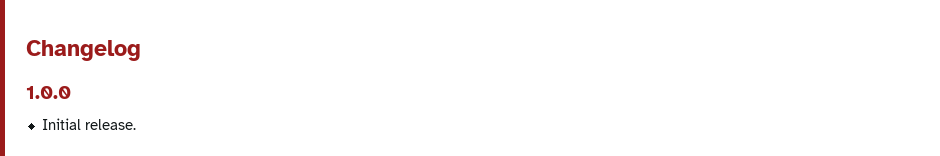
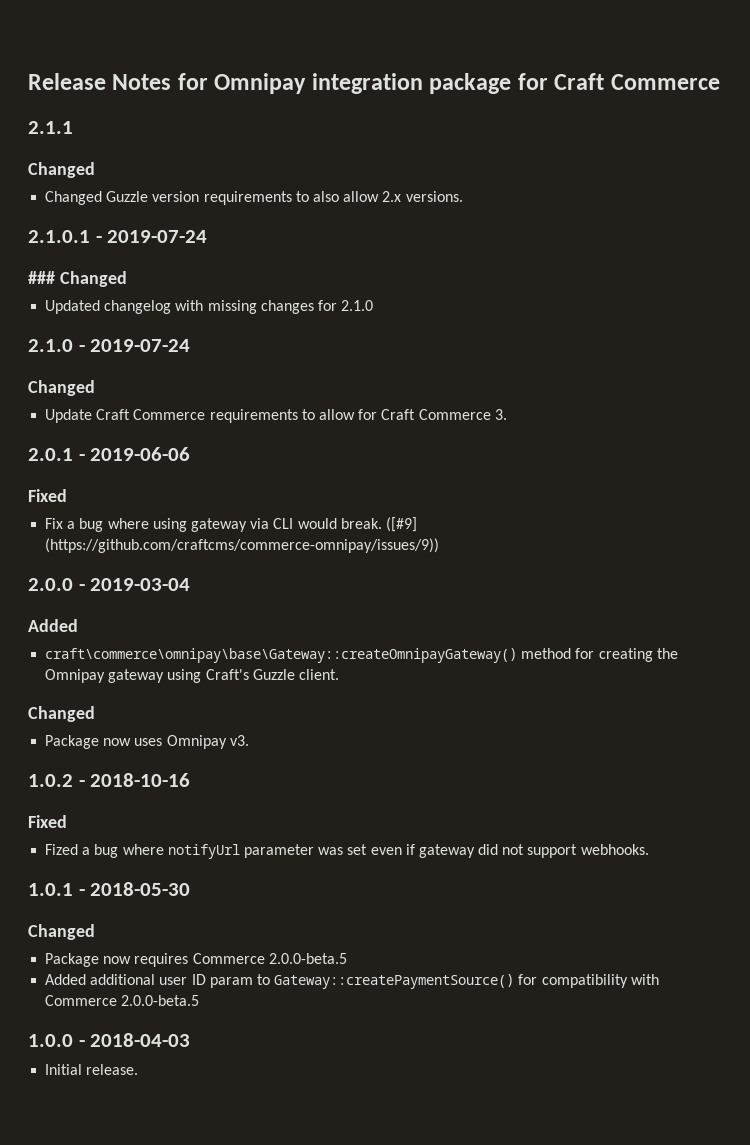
- Changelog
+ Release Notes for Omnipay integration package for Craft Commerce
+ 2.1.1
+ Changed
+ Changed Guzzle version requirements to also allow 2.x versions.
+ 2.1.0.1 - 2019-07-24
+ ### Changed
+ Updated changelog with missing changes for 2.1.0
+ 2.1.0 - 2019-07-24
+ Changed
+ Update Craft Commerce requirements to allow for Craft Commerce 3.
+ 2.0.1 - 2019-06-06
+ Fixed
+ Fix a bug where using gateway via CLI would break. ([#9] (https://github.com/craftcms/commerce-omnipay/issues/9))
+ 2.0.0 - 2019-03-04
+ Added
+ craft\commerce\omnipay\base\Gateway::createOmnipayGateway() method for creating the Omnipay gateway using Craft's Guzzle client.
+ Changed
+ Package now uses Omnipay v3.
+ 1.0.2 - 2018-10-16
+ Fixed
+ Fized a bug where notifyUrl parameter was set even if gateway did not support webhooks.
+ 1.0.1 - 2018-05-30
+ Changed
+ Package now requires Commerce 2.0.0-beta.5
+ Added additional user ID param to Gateway::createPaymentSource() for compatibility with Commerce 2.0.0-beta.5
- 1.0.0
+ 1.0.0 - 2018-04-03

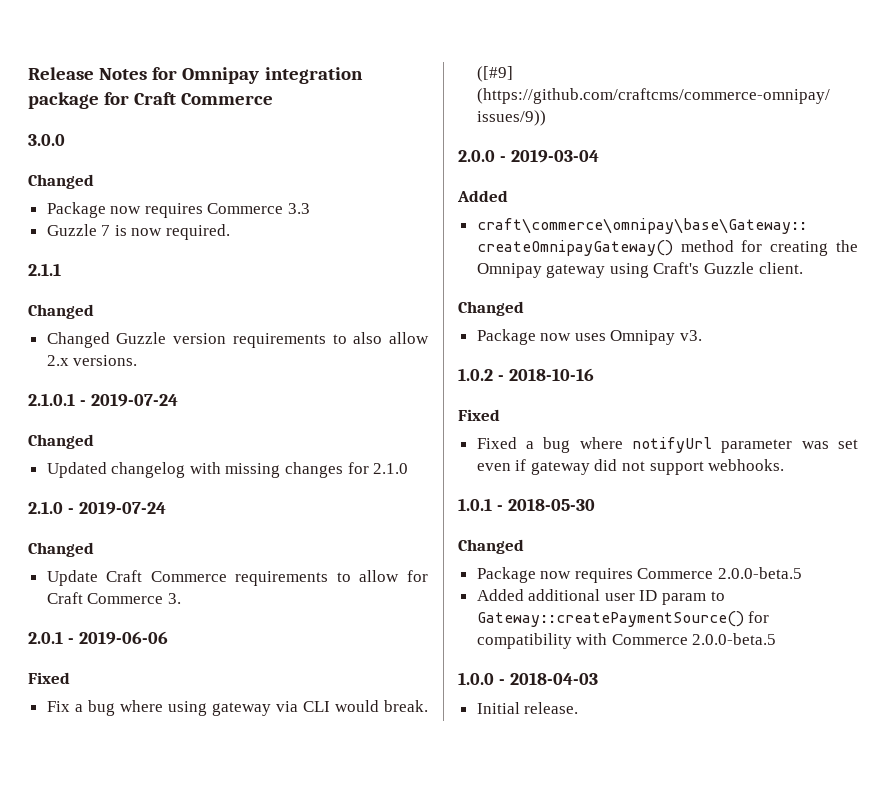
+ 3.0.0
+ Changed
+ Package now requires Commerce 3.3
+ Guzzle 7 is now required.
  2.1.0.1 - 2019-07-24
- ### Changed
+ Changed
- Fized a bug where notifyUrl parameter was set even if gateway did not support webhooks.
+ Fixed a bug where notifyUrl parameter was set even if gateway did not support webhooks.

